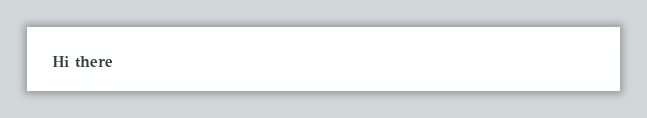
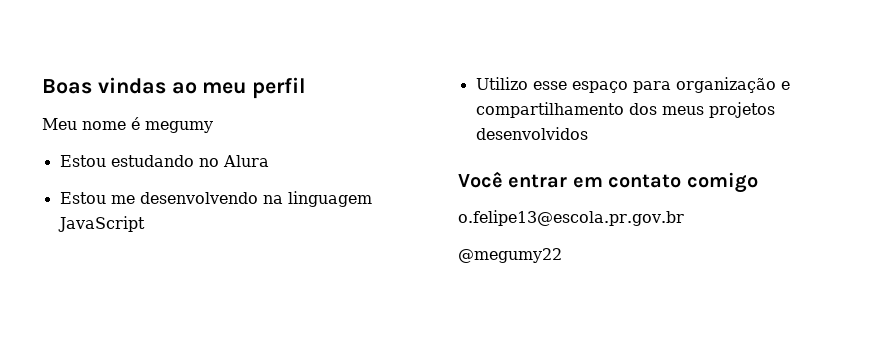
- Hi there
+ Boas vindas ao meu perfil
+ Meu nome é megumy
+ Estou estudando no Alura
+ Estou me desenvolvendo na linguagem JavaScript
+ Utilizo esse espaço para organização e compartilhamento dos meus projetos desenvolvidos
+ Você entrar em contato comigo
+ o.felipe13@escola.pr.gov.br
+ @megumy22

